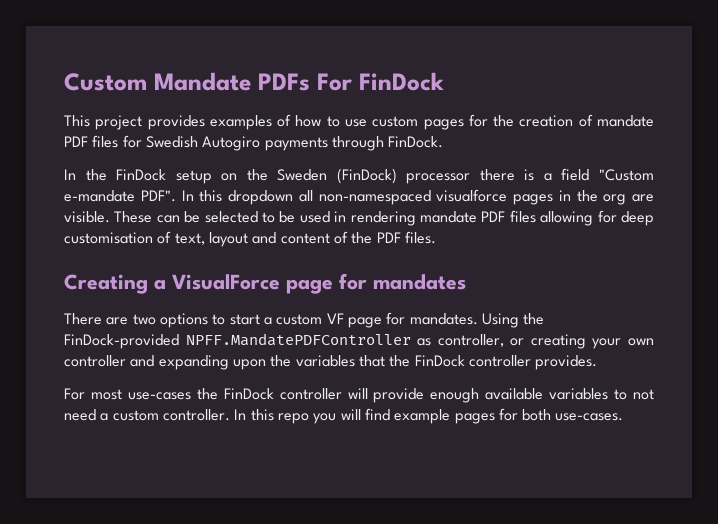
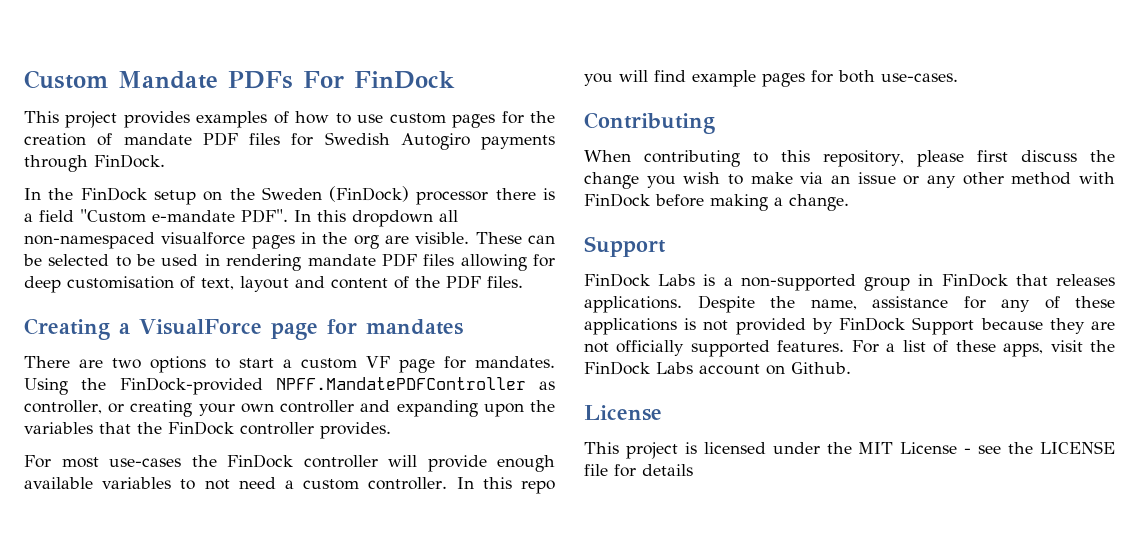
+ Contributing
+ When contributing to this repository, please first discuss the change you wish to make via an issue or any other method with FinDock before making a change.
+ Support
+ FinDock Labs is a non-supported group in FinDock that releases applications. Despite the name, assistance for any of these applications is not provided by FinDock Support because they are not officially supported features. For a list of these apps, visit the FinDock Labs account on Github.
+ License
+ This project is licensed under the MIT License - see the LICENSE file for details

